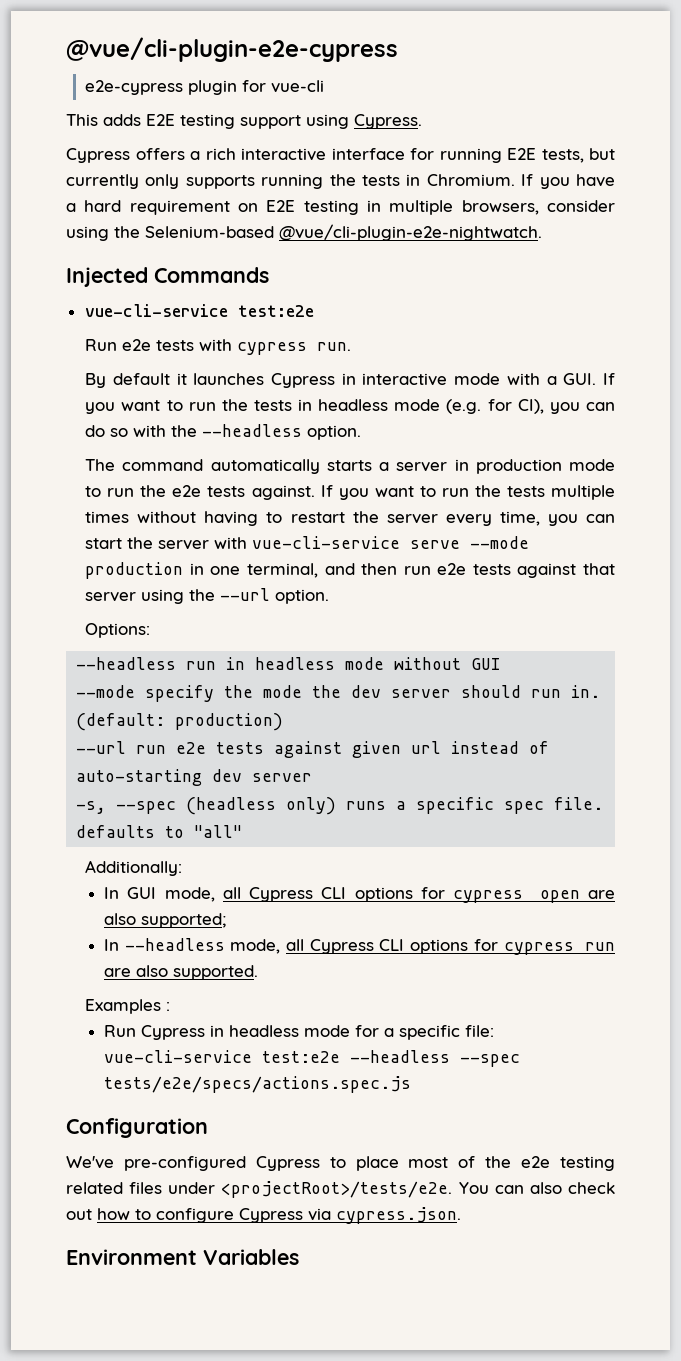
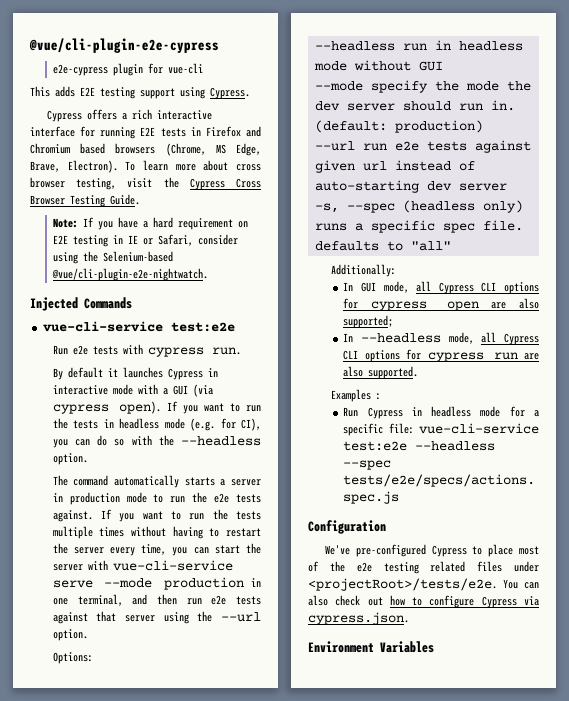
- Cypress offers a rich interactive interface for running E2E tests, but currently only supports running the tests in Chromium. If you have a hard requirement on E2E testing in multiple browsers, consider using the Selenium-based @vue/cli-plugin-e2e-nightwatch.
+ Cypress offers a rich interactive interface for running E2E tests in Firefox and Chromium based browsers (Chrome, MS Edge, Brave, Electron). To learn more about cross browser testing, visit the Cypress Cross Browser Testing Guide.
+ Note: If you have a hard requirement on E2E testing in IE or Safari, consider using the Selenium-based @vue/cli-plugin-e2e-nightwatch.
- By default it launches Cypress in interactive mode with a GUI. If you want to run the tests in headless mode (e.g. for CI), you can do so with the --headless option.
+ By default it launches Cypress in interactive mode with a GUI (via cypress open). If you want to run the tests in headless mode (e.g. for CI), you can do so with the --headless option.

